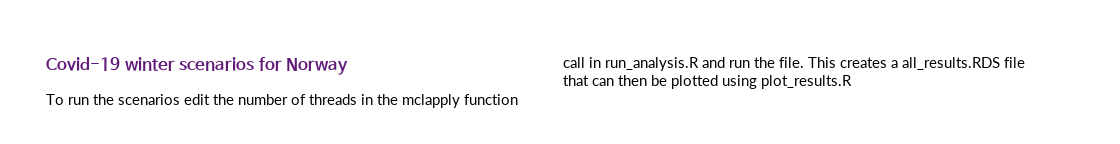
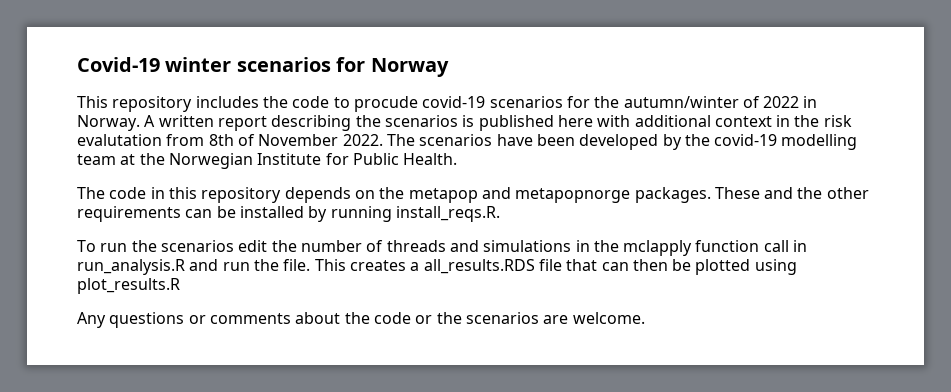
+ This repository includes the code to procude covid-19 scenarios for the autumn/winter of 2022 in Norway. A written report describing the scenarios is published here with additional context in the risk evalutation from 8th of November 2022. The scenarios have been developed by the covid-19 modelling team at the Norwegian Institute for Public Health.
+ The code in this repository depends on the metapop and metapopnorge packages. These and the other requirements can be installed by running install_reqs.R.
- To run the scenarios edit the number of threads in the mclapply function call in run_analysis.R and run the file.
+ To run the scenarios edit the number of threads and simulations in the mclapply function call in run_analysis.R and run the file.
+ Any questions or comments about the code or the scenarios are welcome.

